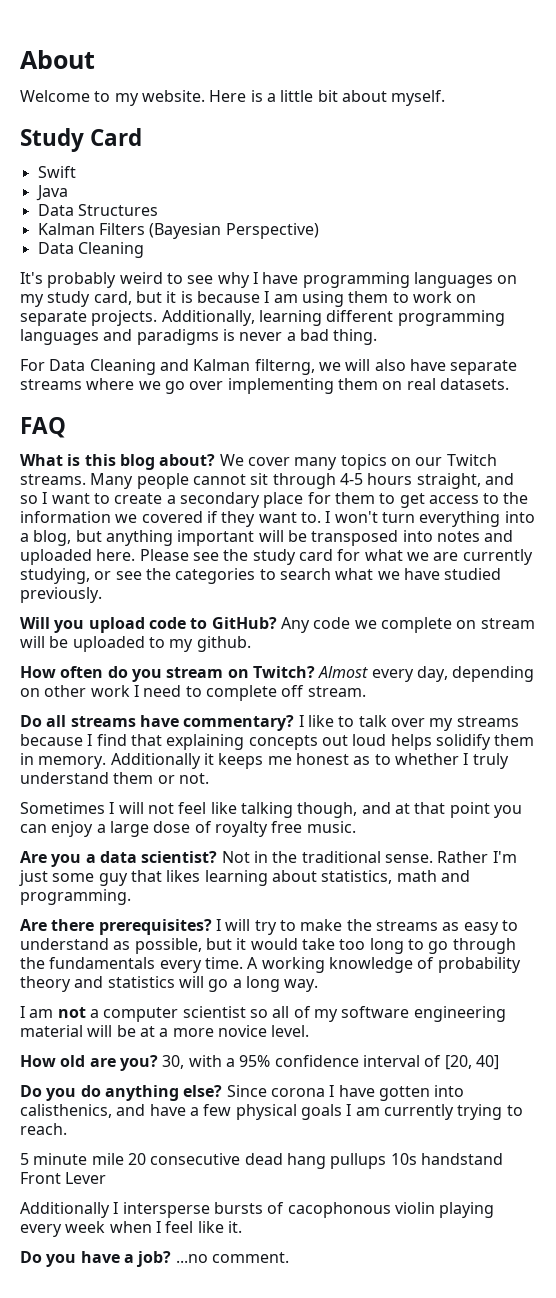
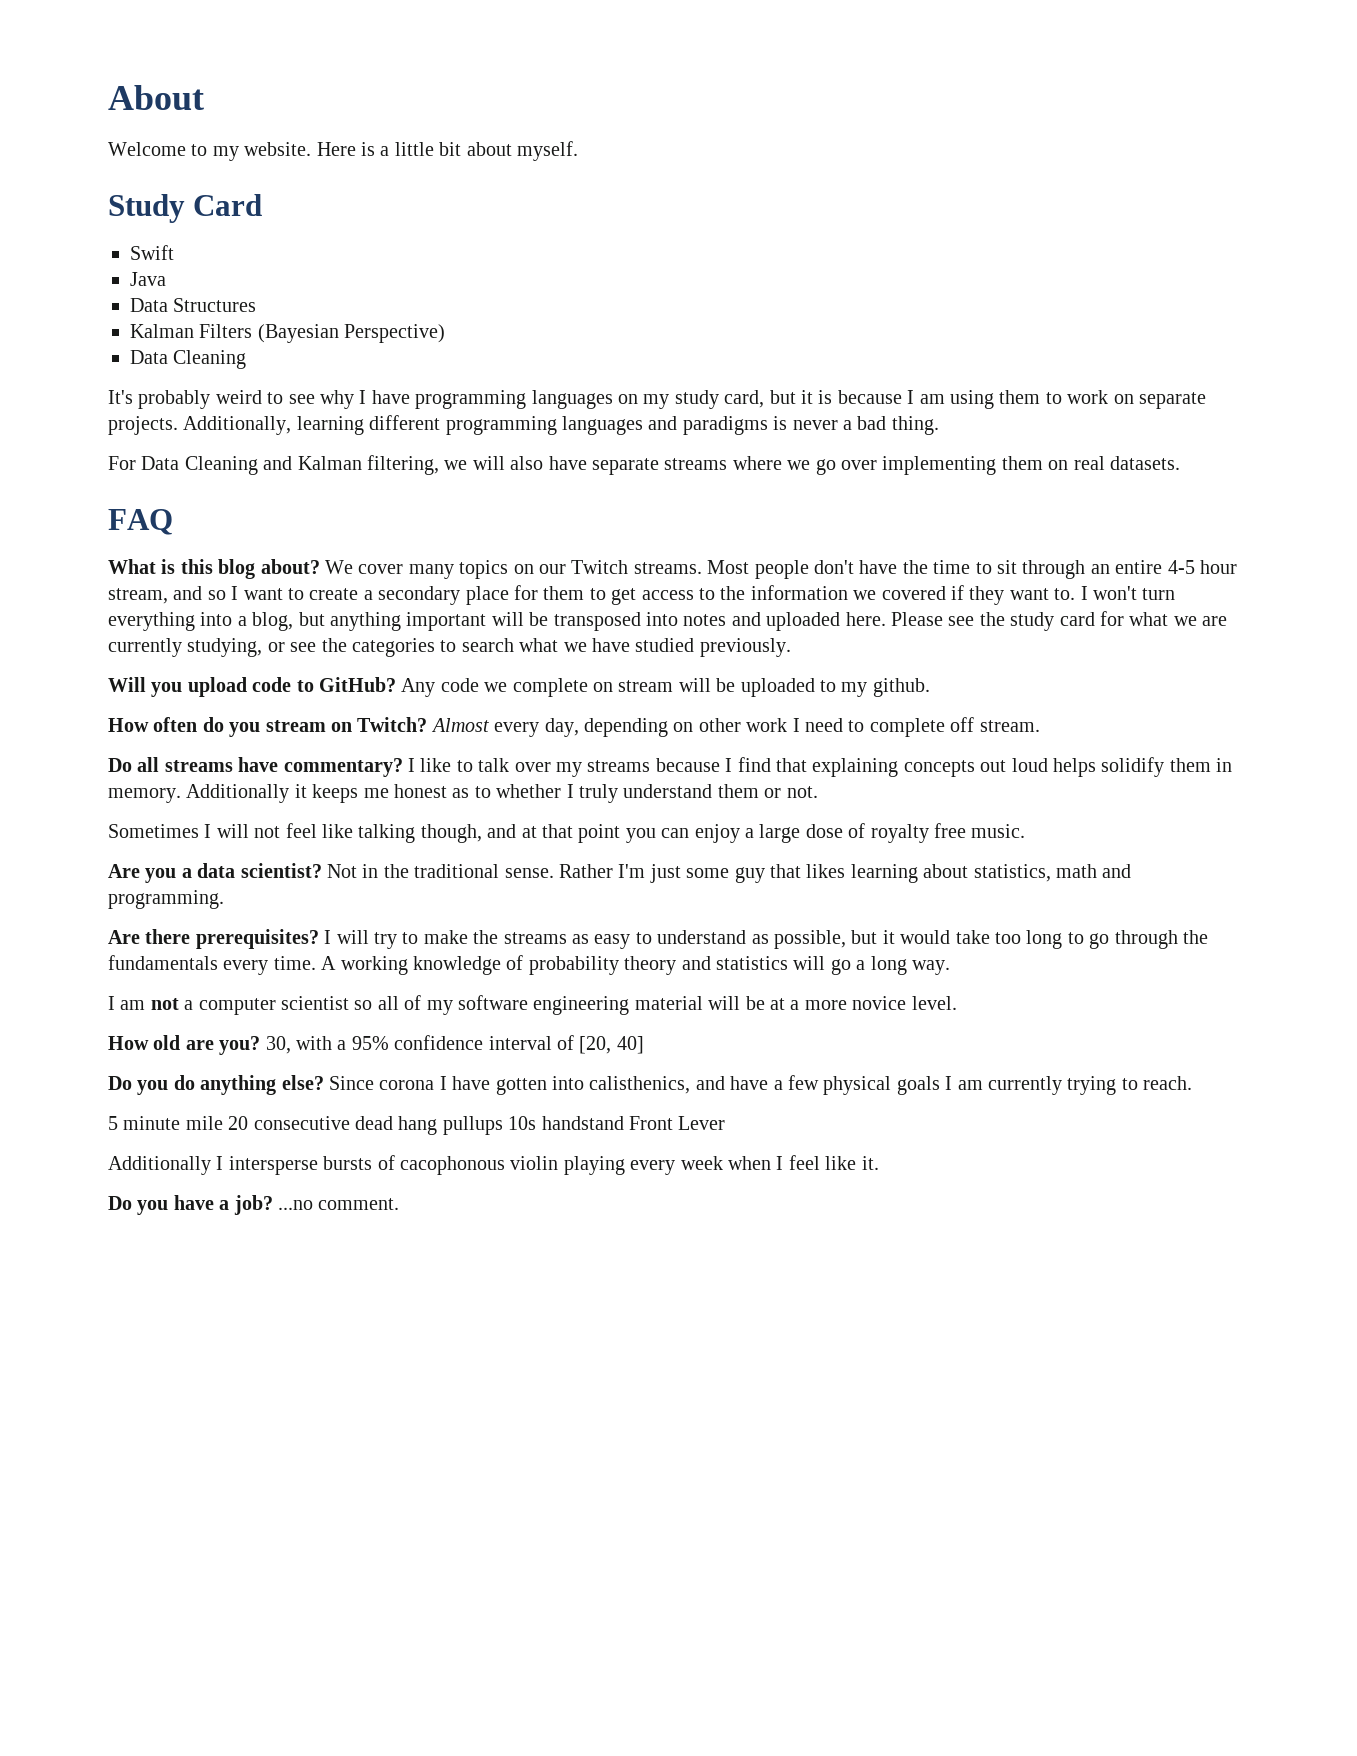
- For Data Cleaning and Kalman filterng, we will also have separate streams where we go over implementing them on real datasets.
+ For Data Cleaning and Kalman filtering, we will also have separate streams where we go over implementing them on real datasets.
- Many people cannot sit through 4-5 hours straight, and so I want to create a secondary place for them to get access to the information we covered if they want to.
+ Most people don't have the time to sit through an entire 4-5 hour stream, and so I want to create a secondary place for them to get access to the information we covered if they want to.

